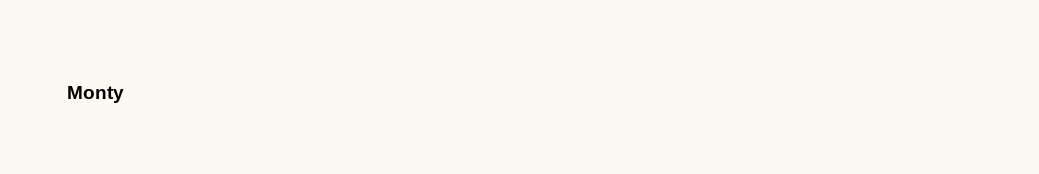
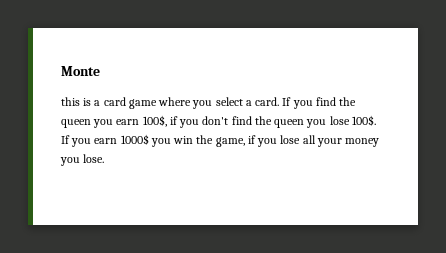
- Monty
+ Monte
+ this is a card game where you select a card. If you find the queen you earn 100$, if you don't find the queen you lose 100$. If you earn 1000$ you win the game, if you lose all your money you lose.

